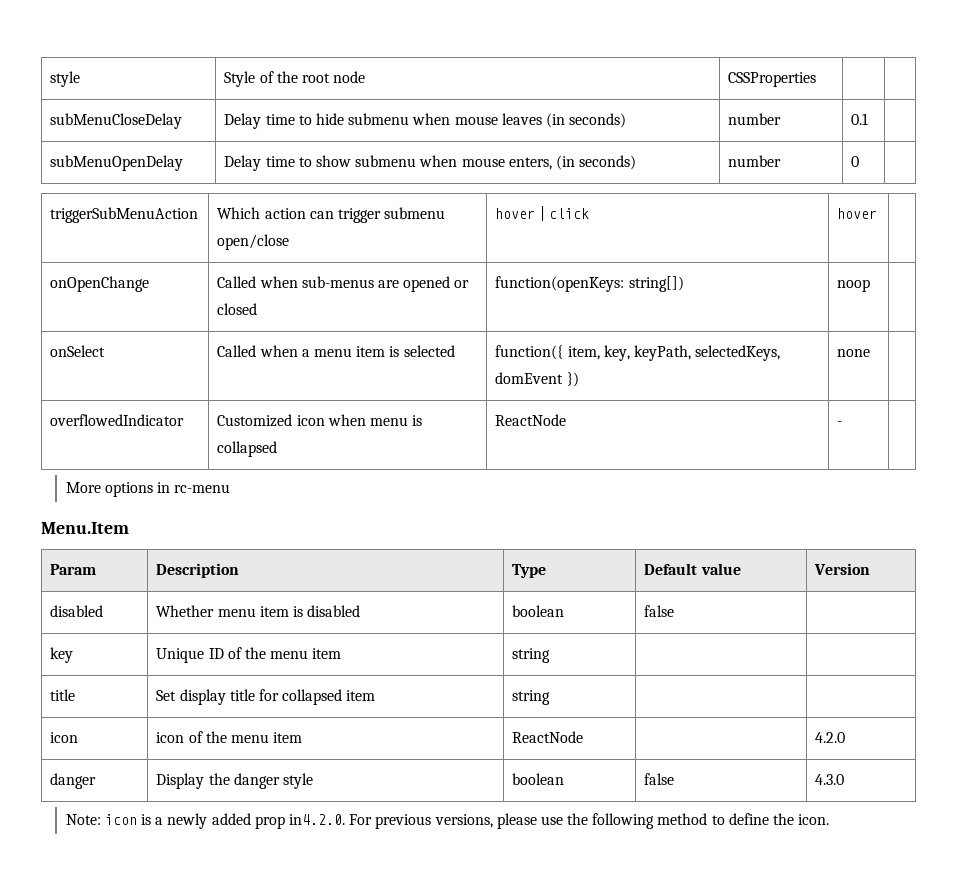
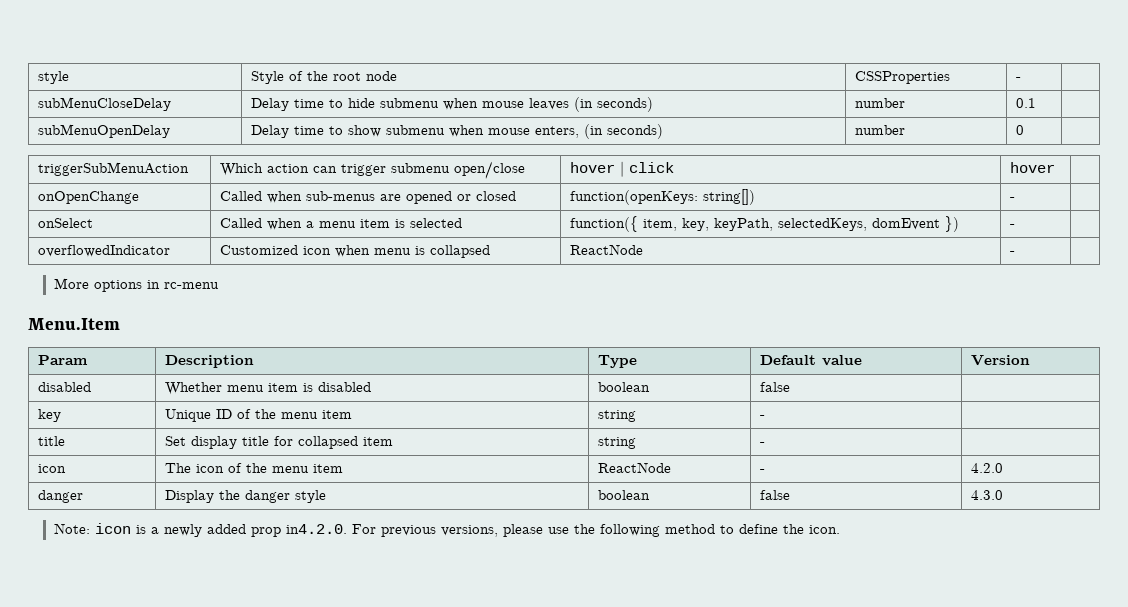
- style | Style of the root node | CSSProperties | |
+ style | Style of the root node | CSSProperties | - |
- onOpenChange | Called when sub-menus are opened or closed | function(openKeys: string[]) | noop |
+ onOpenChange | Called when sub-menus are opened or closed | function(openKeys: string[]) | - |
- onSelect | Called when a menu item is selected | function({ item, key, keyPath, selectedKeys, domEvent }) | none |
+ onSelect | Called when a menu item is selected | function({ item, key, keyPath, selectedKeys, domEvent }) | - |
- key | Unique ID of the menu item | string | |
+ key | Unique ID of the menu item | string | - |
- title | Set display title for collapsed item | string | |
+ title | Set display title for collapsed item | string | - |
- icon | icon of the menu item | ReactNode | | 4.2.0
+ icon | The icon of the menu item | ReactNode | - | 4.2.0

